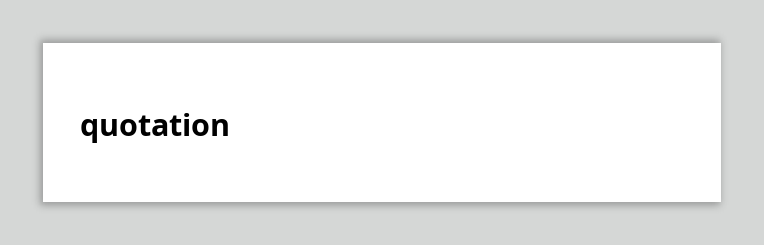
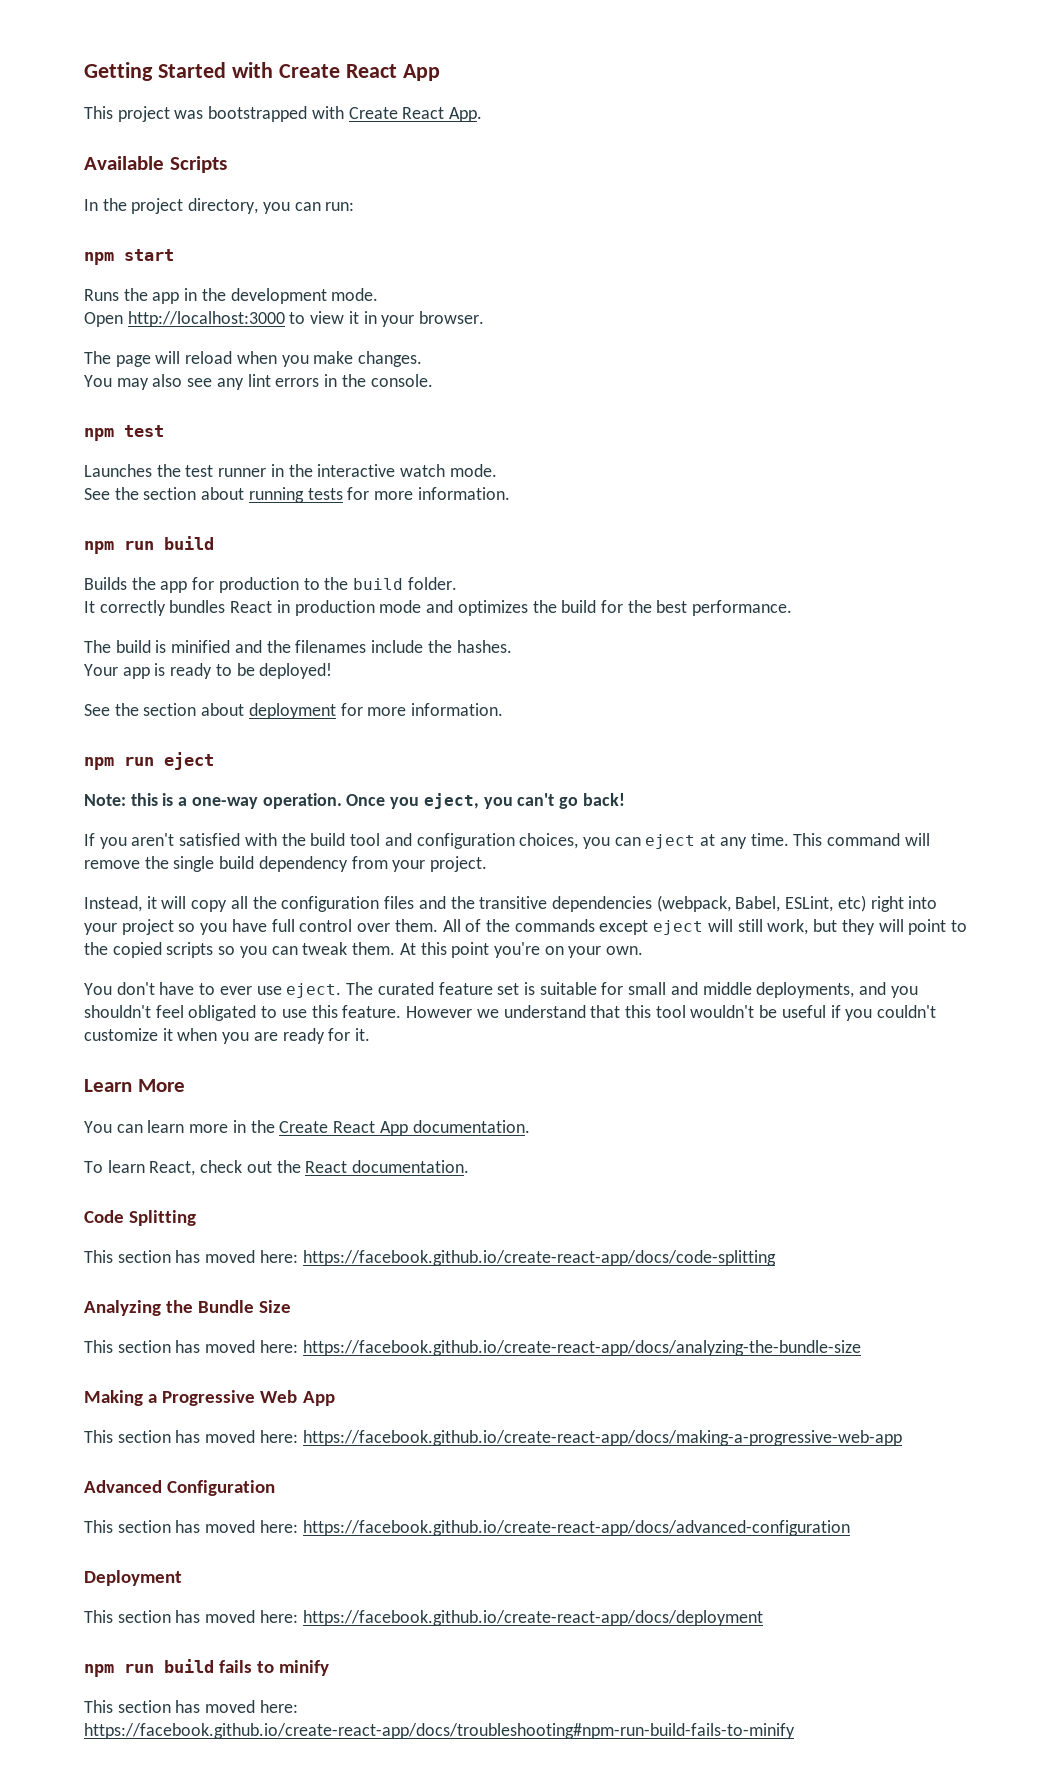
- quotation
+ Getting Started with Create React App
+ This project was bootstrapped with Create React App.
+ Available Scripts
+ In the project directory, you can run:
+ npm start
+ Runs the app in the development mode.
+ Open http://localhost:3000 to view it in your browser.
+ The page will reload when you make changes.
+ You may also see any lint errors in the console.
+ npm test
+ Launches the test runner in the interactive watch mode.
+ See the section about running tests for more information.
+ npm run build
+ Builds the app for production to the build folder.
+ It correctly bundles React in production mode and optimizes the build for the best performance.
+ The build is minified and the filenames include the hashes.
+ Your app is ready to be deployed!
+ See the section about deployment for more information.
+ npm run eject
+ Note: this is a one-way operation. Once you eject, you can't go back!
+ If you aren't satisfied with the build tool and configuration choices, you can eject at any time. This command will remove the single build dependency from your project.
+ Instead, it will copy all the configuration files and the transitive dependencies (webpack, Babel, ESLint, etc) right into your project so you have full control over them. All of the commands except eject will still work, but they will point to the copied scripts so you can tweak them. At this point you're on your own.
+ You don't have to ever use eject. The curated feature set is suitable for small and middle deployments, and you shouldn't feel obligated to use this feature. However we understand that this tool wouldn't be useful if you couldn't customize it when you are ready for it.
+ Learn More
+ You can learn more in the Create React App documentation.
+ To learn React, check out the React documentation.
+ Code Splitting
+ This section has moved here: https://facebook.github.io/create-react-app/docs/code-splitting
+ Analyzing the Bundle Size
+ This section has moved here: https://facebook.github.io/create-react-app/docs/analyzing-the-bundle-size
+ Making a Progressive Web App
+ This section has moved here: https://facebook.github.io/create-react-app/docs/making-a-progressive-web-app
+ Advanced Configuration
+ This section has moved here: https://facebook.github.io/create-react-app/docs/advanced-configuration
+ Deployment
+ This section has moved here: https://facebook.github.io/create-react-app/docs/deployment
+ npm run build fails to minify
+ This section has moved here: https://facebook.github.io/create-react-app/docs/troubleshooting#npm-run-build-fails-to-minify

